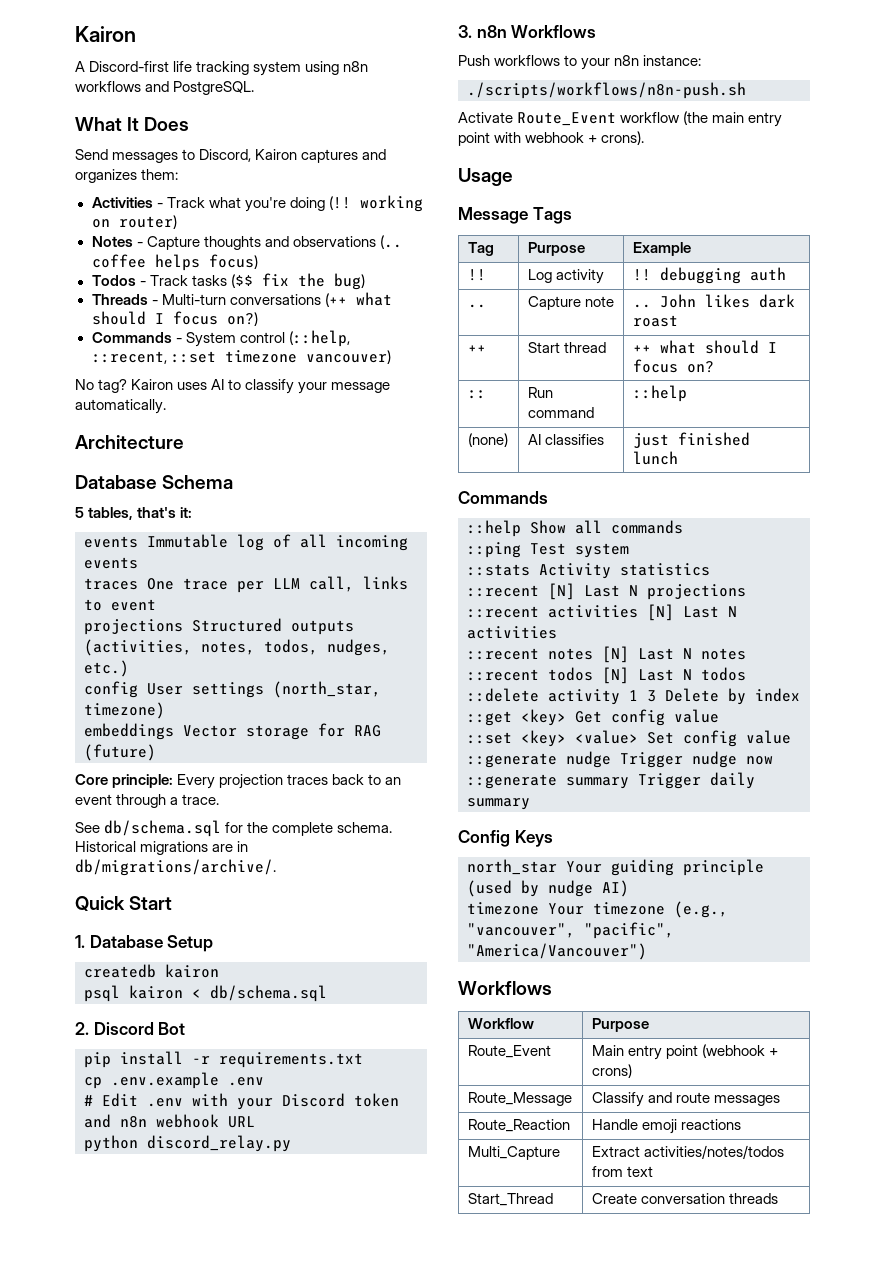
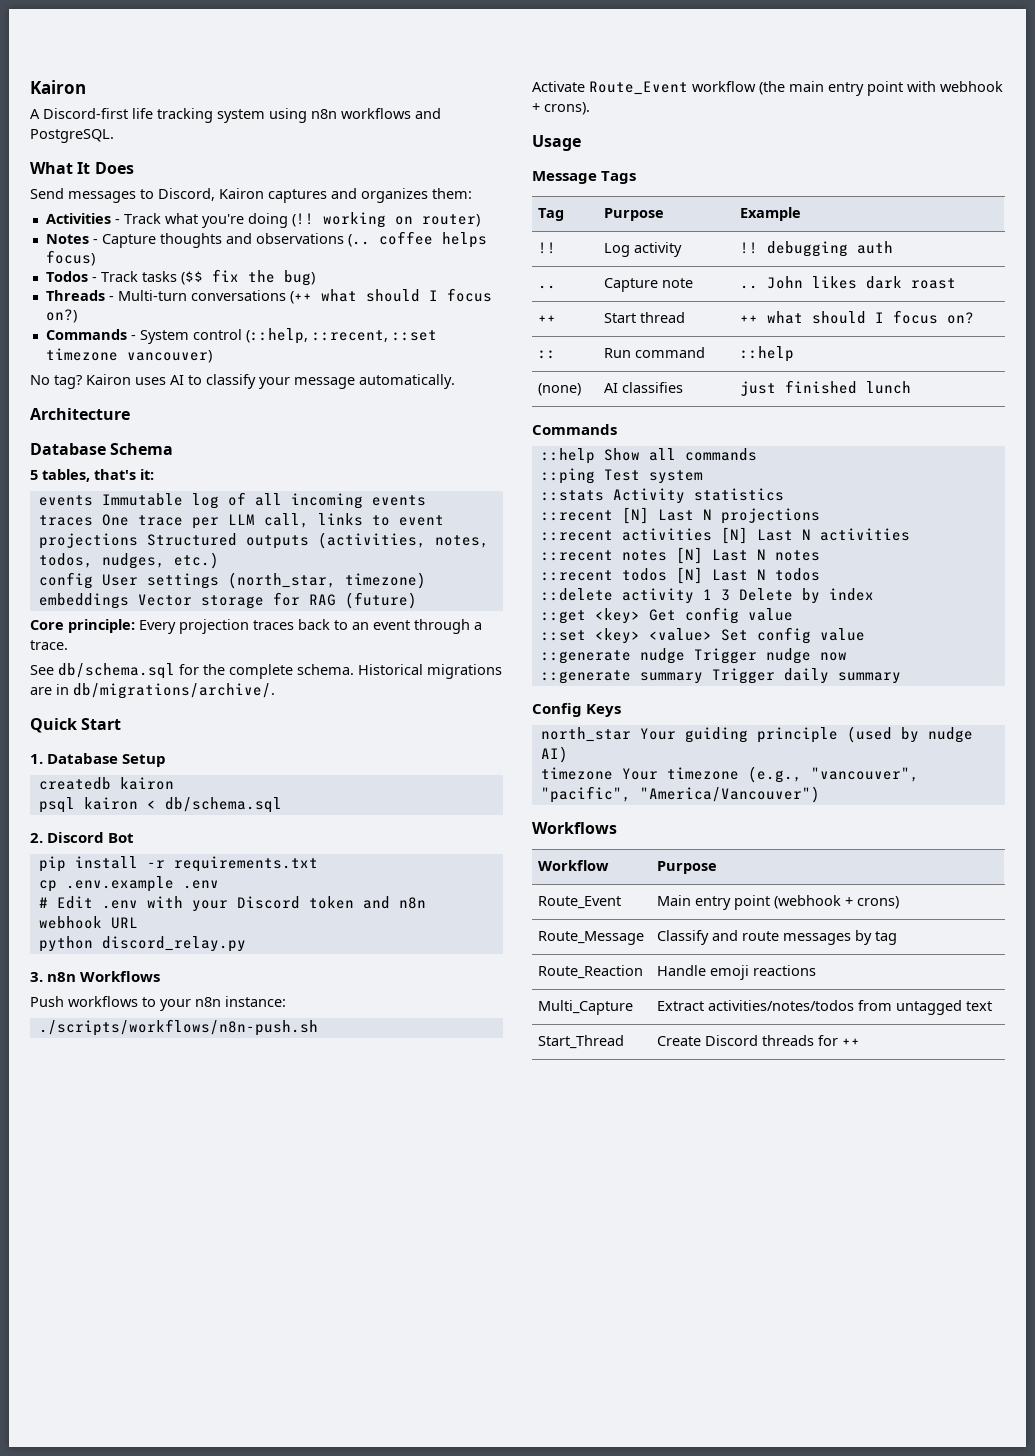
- Route_Message | Classify and route messages
+ Route_Message | Classify and route messages by tag
- Multi_Capture | Extract activities/notes/todos from text
+ Multi_Capture | Extract activities/notes/todos from untagged text
- Start_Thread | Create conversation threads
+ Start_Thread | Create Discord threads for ++

